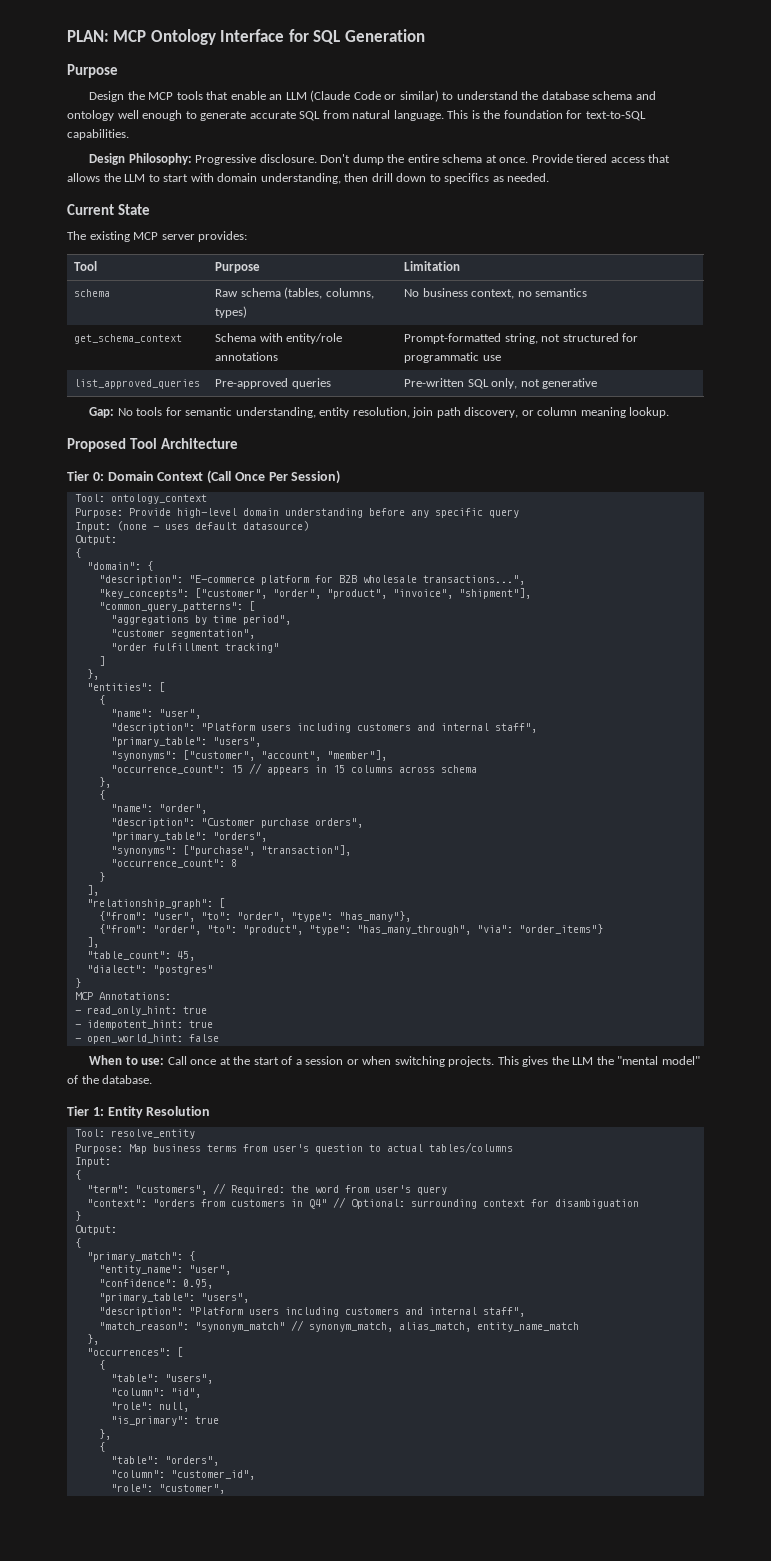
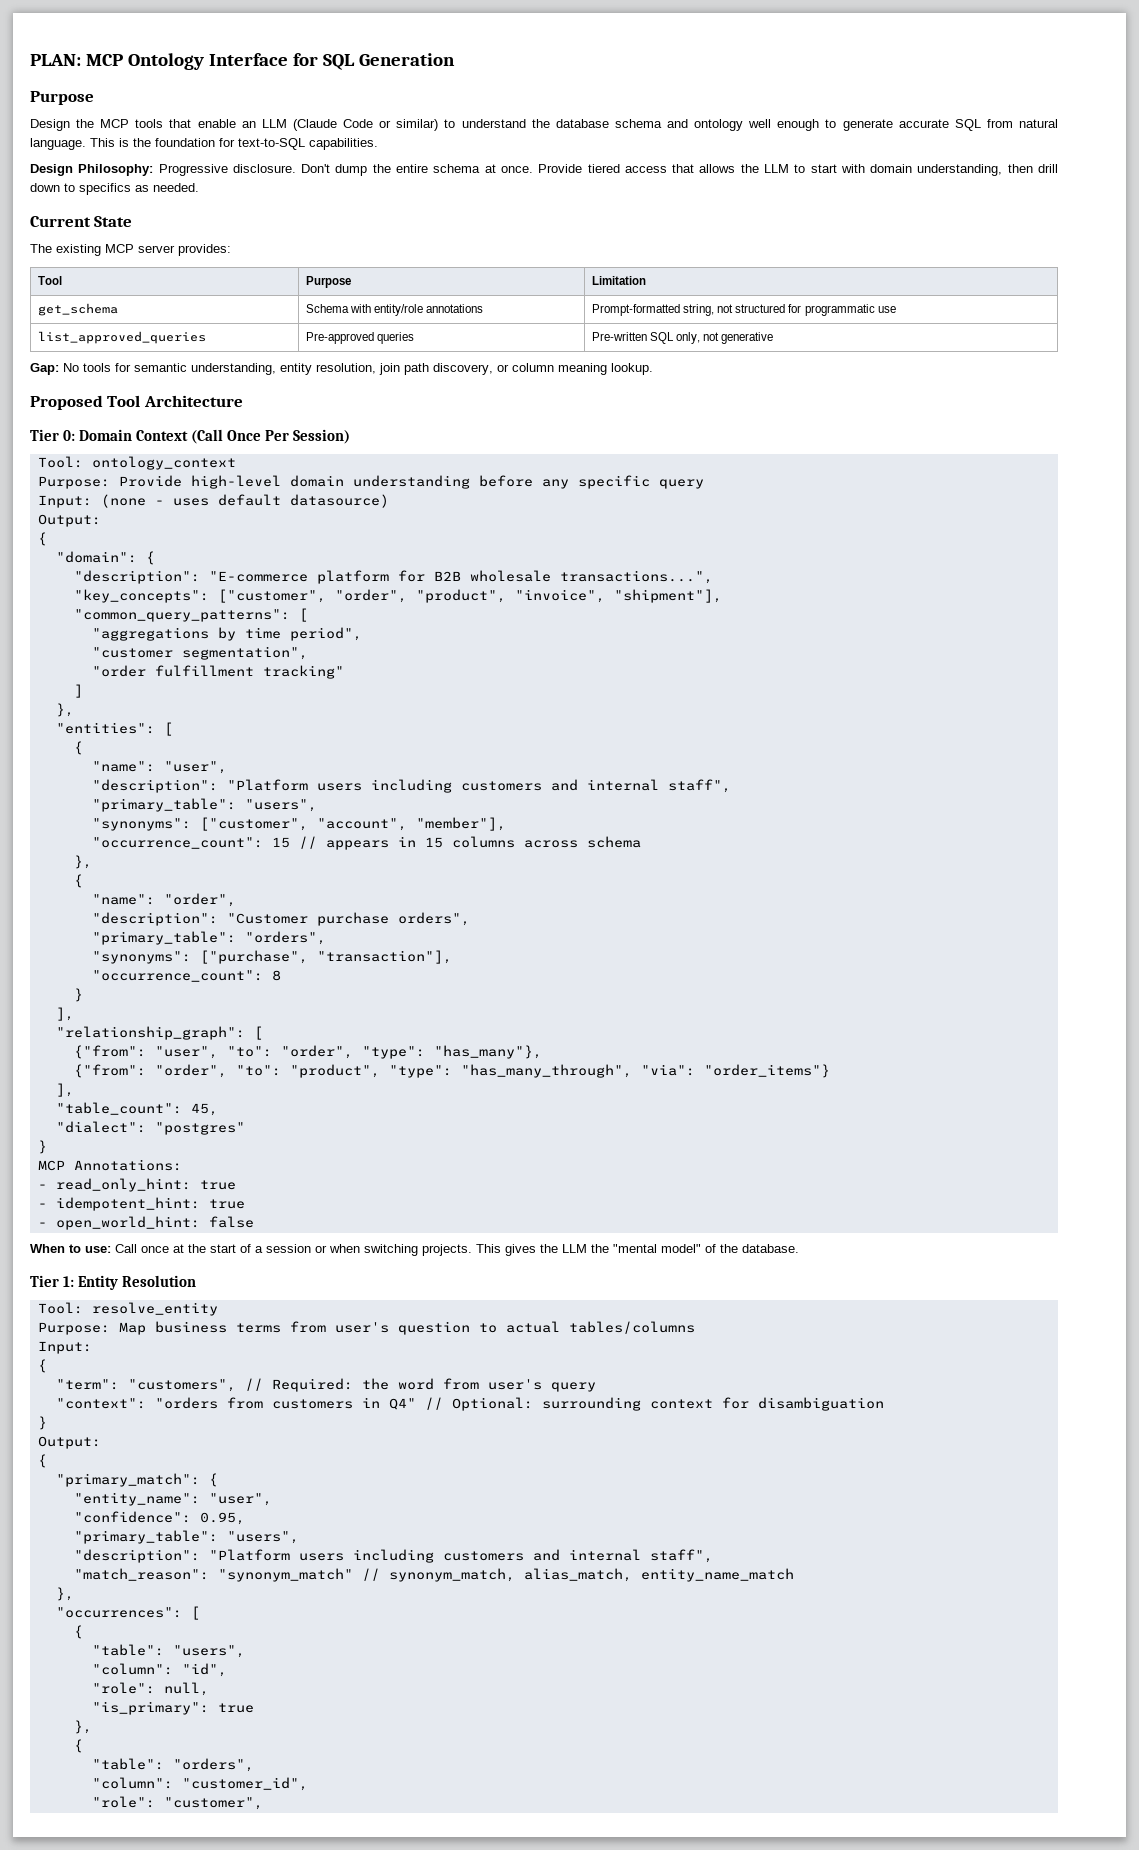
- schema | Raw schema (tables, columns, types) | No business context, no semantics
- get_schema_context | Schema with entity/role annotations | Prompt-formatted string, not structured for programmatic use
+ get_schema | Schema with entity/role annotations | Prompt-formatted string, not structured for programmatic use

